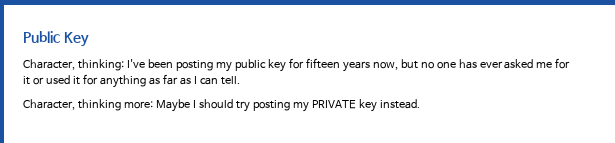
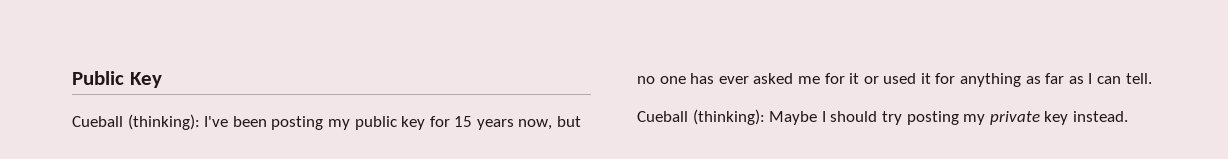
- Character, thinking: I've been posting my public key for fifteen years now, but no one has ever asked me for it or used it for anything as far as I can tell.
+ Cueball (thinking): I've been posting my public key for 15 years now, but no one has ever asked me for it or used it for anything as far as I can tell.
- Character, thinking more: Maybe I should try posting my PRIVATE key instead.
+ Cueball (thinking): Maybe I should try posting my private key instead.

